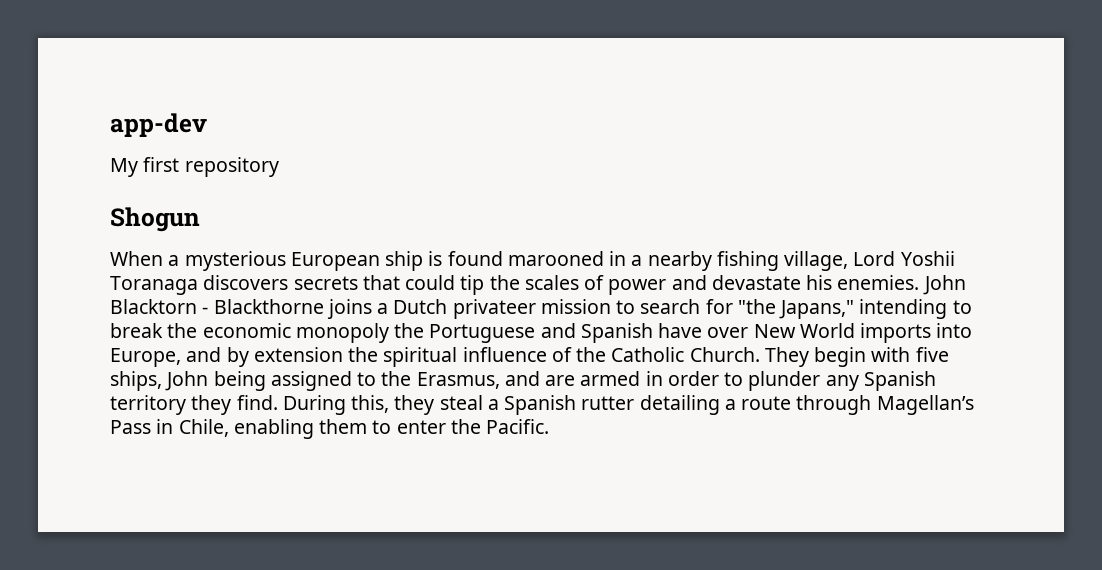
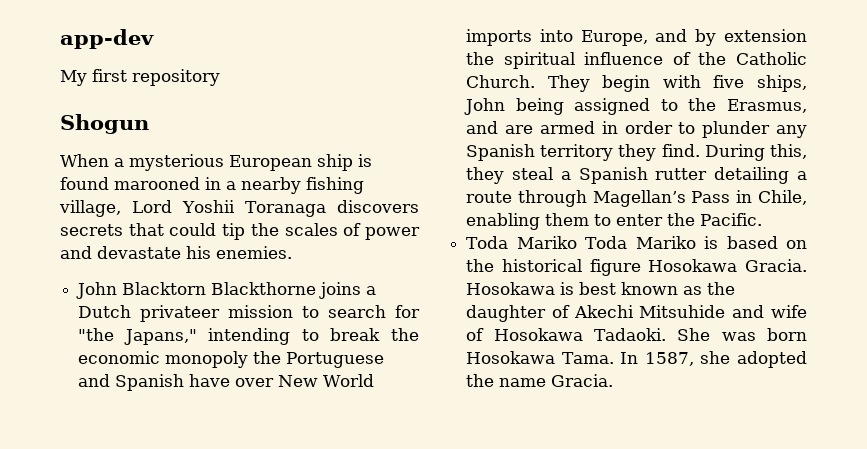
- When a mysterious European ship is found marooned in a nearby fishing village, Lord Yoshii Toranaga discovers secrets that could tip the scales of power and devastate his enemies. John Blacktorn - Blackthorne joins a Dutch privateer mission to search for "the Japans," intending to break the economic monopoly the Portuguese and Spanish have over New World imports into Europe, and by extension the spiritual influence of the Catholic Church.
+ When a mysterious European ship is found marooned in a nearby fishing village, Lord Yoshii Toranaga discovers secrets that could tip the scales of power and devastate his enemies.
+ John Blacktorn Blackthorne joins a Dutch privateer mission to search for "the Japans," intending to break the economic monopoly the Portuguese and Spanish have over New World imports into Europe, and by extension the spiritual influence of the Catholic Church.
+ Toda Mariko Toda Mariko is based on the historical figure Hosokawa Gracia. Hosokawa is best known as the daughter of Akechi Mitsuhide and wife of Hosokawa Tadaoki. She was born Hosokawa Tama. In 1587, she adopted the name Gracia.

